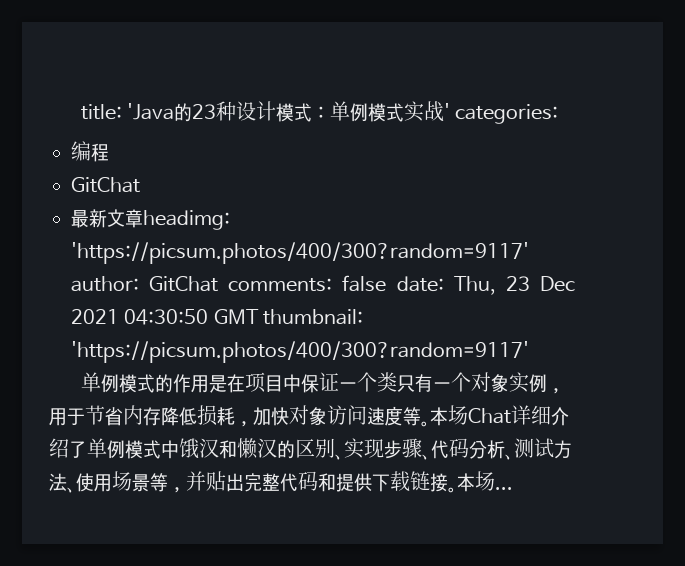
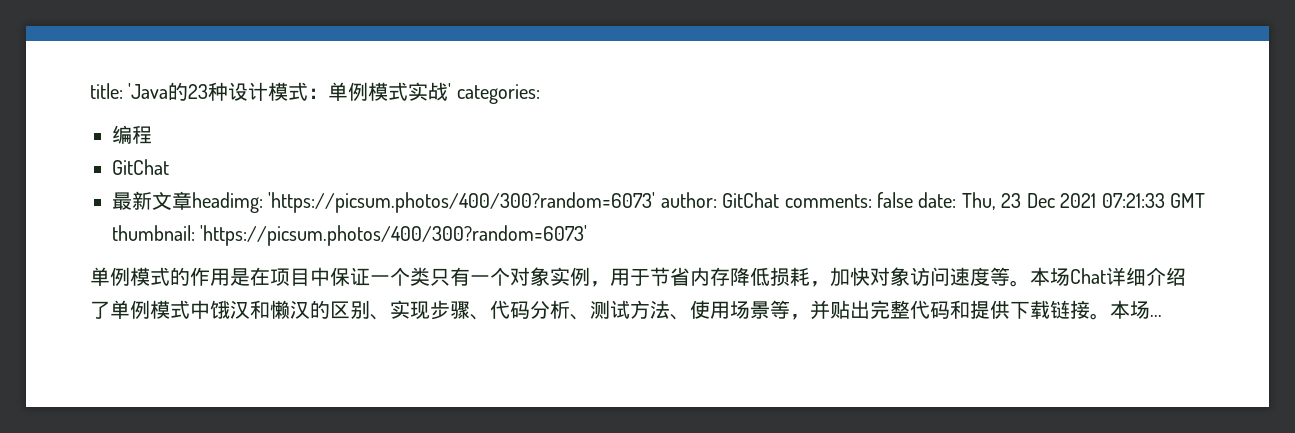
- 最新文章headimg: 'https://picsum.photos/400/300?random=9117' author: GitChat comments: false date: Thu, 23 Dec 2021 04:30:50 GMT thumbnail: 'https://picsum.photos/400/300?random=9117'
+ 最新文章headimg: 'https://picsum.photos/400/300?random=6073' author: GitChat comments: false date: Thu, 23 Dec 2021 07:21:33 GMT thumbnail: 'https://picsum.photos/400/300?random=6073'

